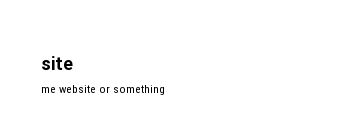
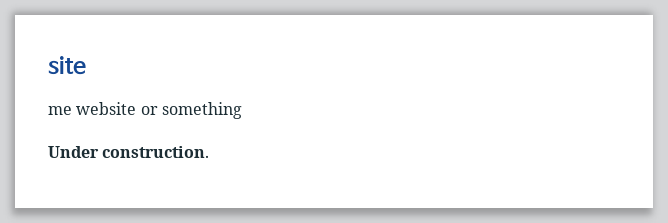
+ Under construction.

